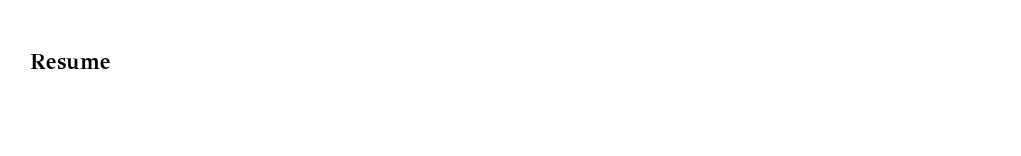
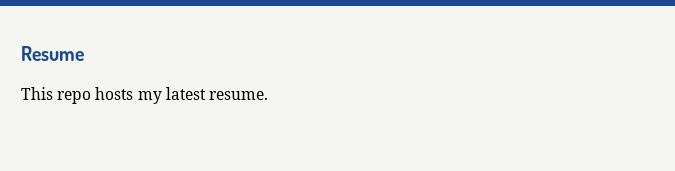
+ This repo hosts my latest resume.

